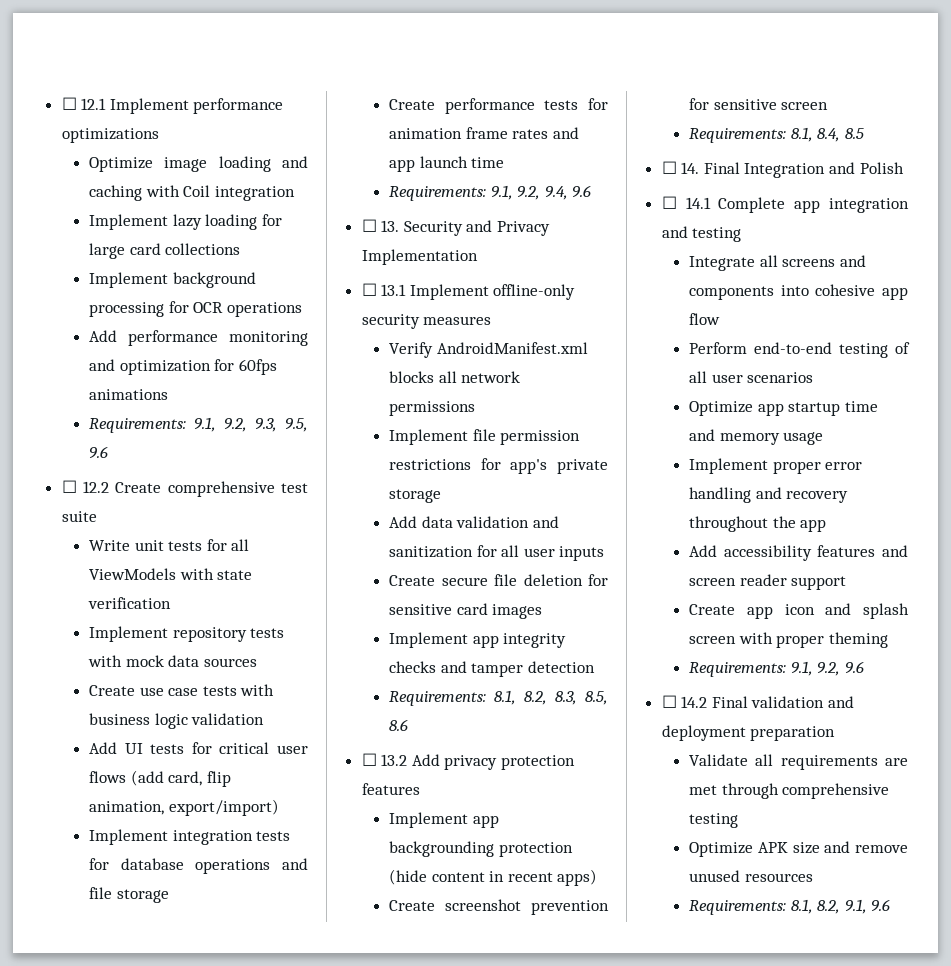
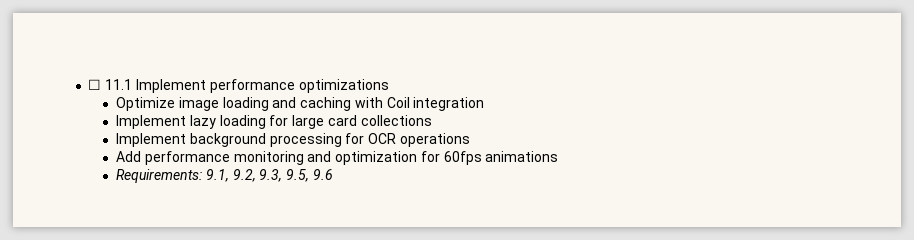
- ☐ 12.1 Implement performance optimizations
+ ☐ 11.1 Implement performance optimizations
- ☐ 12.2 Create comprehensive test suite
- Write unit tests for all ViewModels with state verification
- Implement repository tests with mock data sources
- Create use case tests with business logic validation
- Add UI tests for critical user flows (add card, flip animation, export/import)
- Implement integration tests for database operations and file storage
- Create performance tests for animation frame rates and app launch time
- Requirements: 9.1, 9.2, 9.4, 9.6
- ☐ 13. Security and Privacy Implementation
- ☐ 13.1 Implement offline-only security measures
- Verify AndroidManifest.xml blocks all network permissions
- Implement file permission restrictions for app's private storage
- Add data validation and sanitization for all user inputs
- Create secure file deletion for sensitive card images
- Implement app integrity checks and tamper detection
- Requirements: 8.1, 8.2, 8.3, 8.5, 8.6
- ☐ 13.2 Add privacy protection features
- Implement app backgrounding protection (hide content in recent apps)
- Create screenshot prevention for sensitive screen
- Requirements: 8.1, 8.4, 8.5
- ☐ 14. Final Integration and Polish
- ☐ 14.1 Complete app integration and testing
- Integrate all screens and components into cohesive app flow
- Perform end-to-end testing of all user scenarios
- Optimize app startup time and memory usage
- Implement proper error handling and recovery throughout the app
- Add accessibility features and screen reader support
- Create app icon and splash screen with proper theming
- Requirements: 9.1, 9.2, 9.6
- ☐ 14.2 Final validation and deployment preparation
- Validate all requirements are met through comprehensive testing
- Optimize APK size and remove unused resources
- Requirements: 8.1, 8.2, 9.1, 9.6

